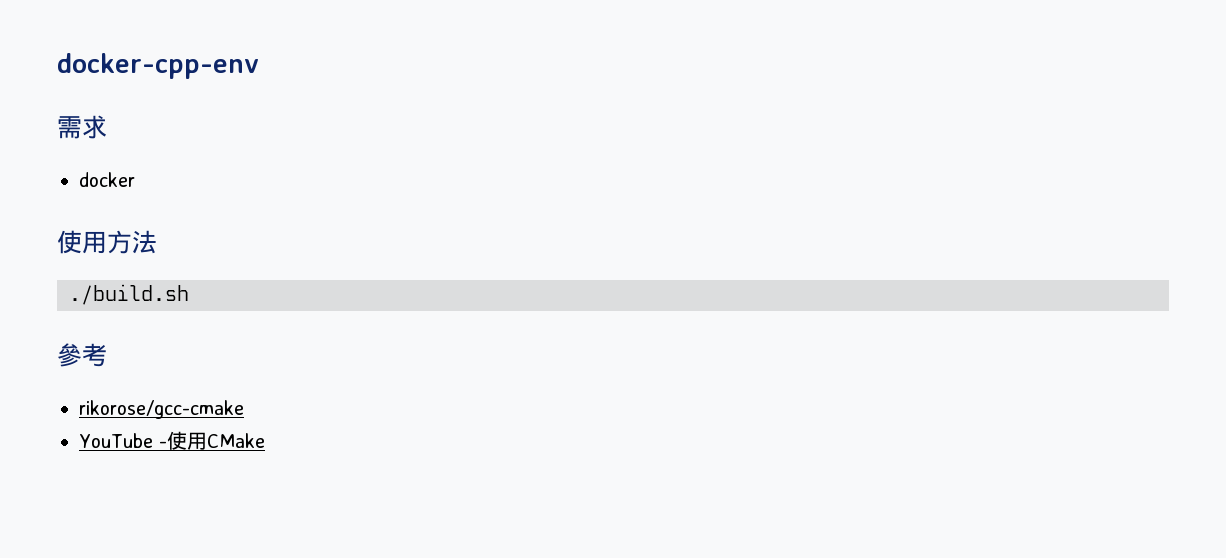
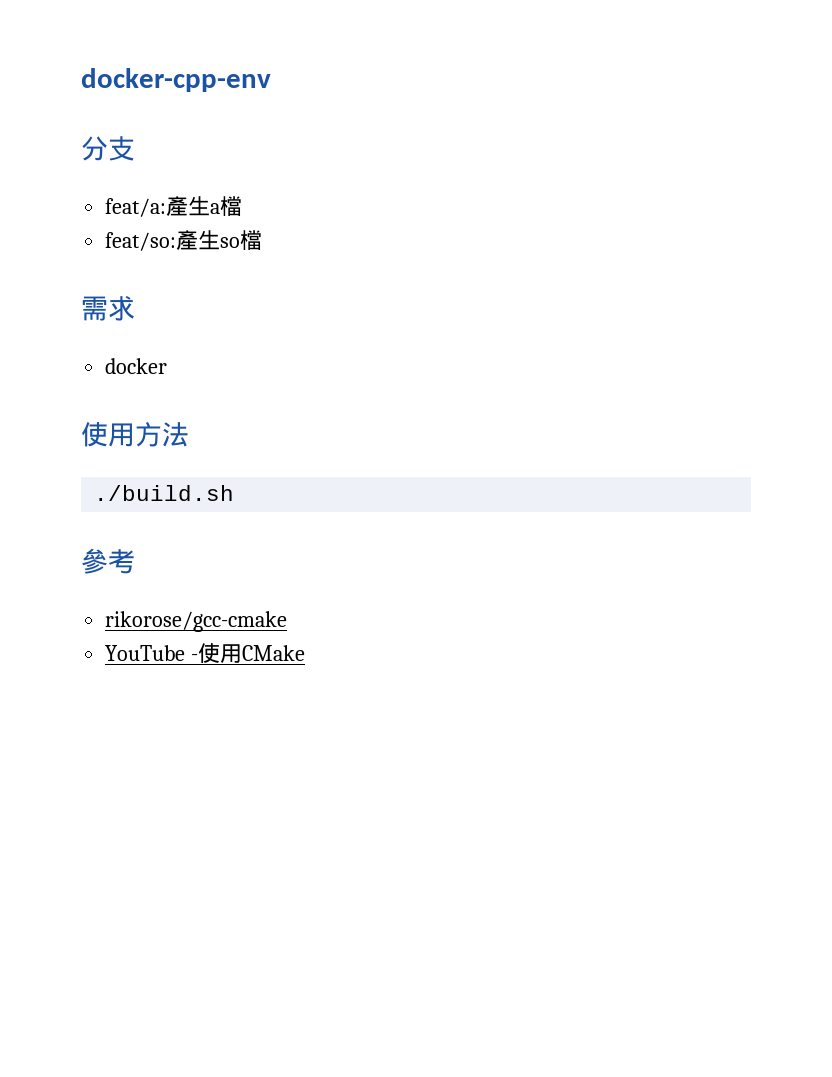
+ 分支
+ feat/a:產生a檔
+ feat/so:產生so檔

